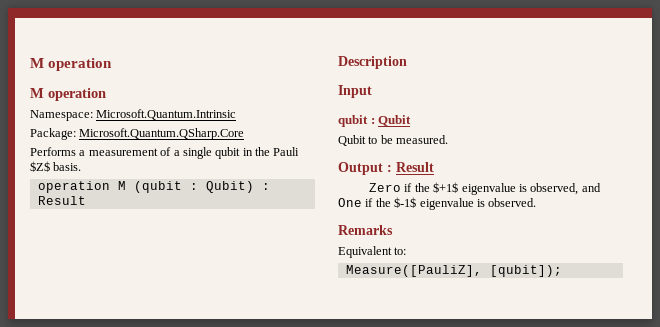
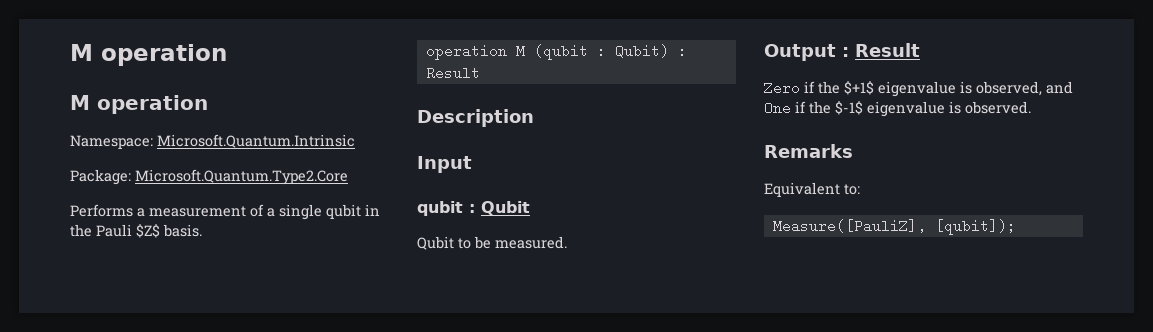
- Package: Microsoft.Quantum.QSharp.Core
+ Package: Microsoft.Quantum.Type2.Core

